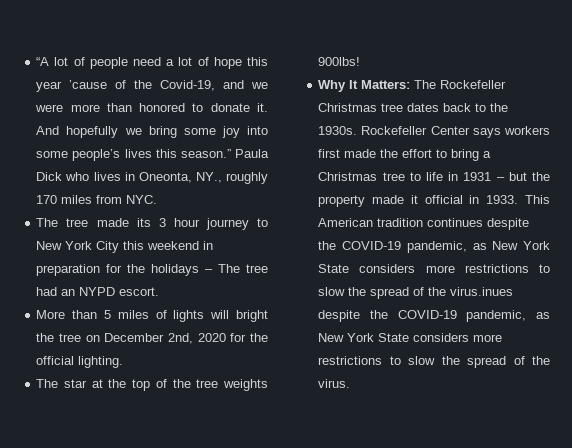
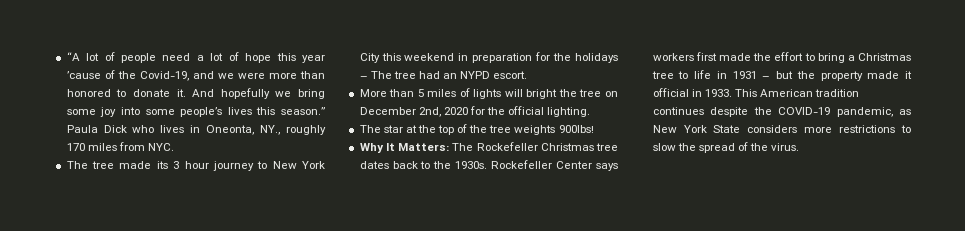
- This American tradition continues despite the COVID-19 pandemic, as New York State considers more restrictions to slow the spread of the virus.inues despite the COVID-19 pandemic, as New York State considers more restrictions to slow the spread of the virus.
+ This American tradition continues despite the COVID-19 pandemic, as New York State considers more restrictions to slow the spread of the virus.

